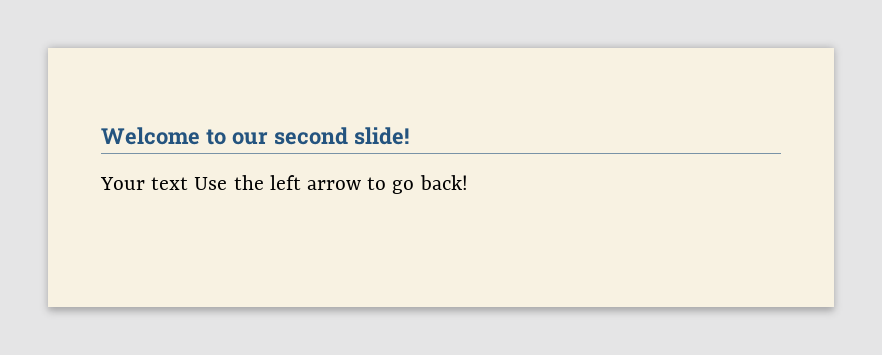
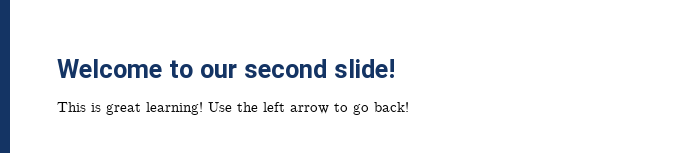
- Your text Use the left arrow to go back!
+ This is great learning! Use the left arrow to go back!

